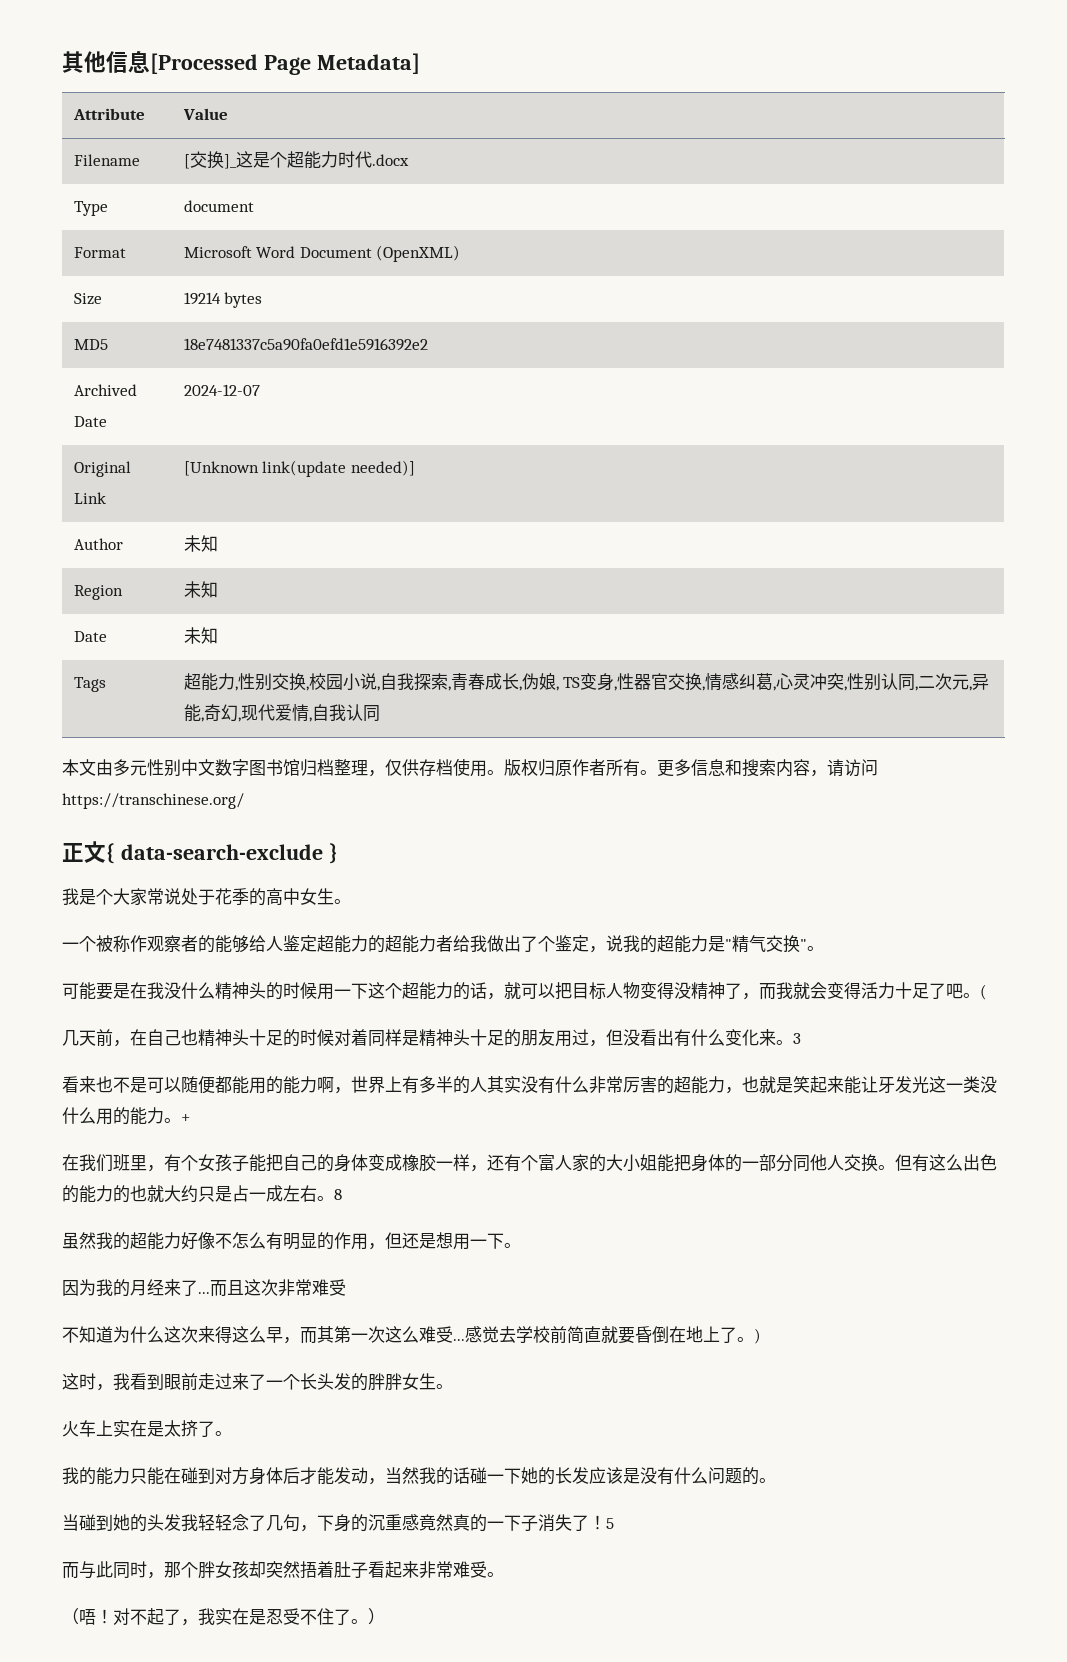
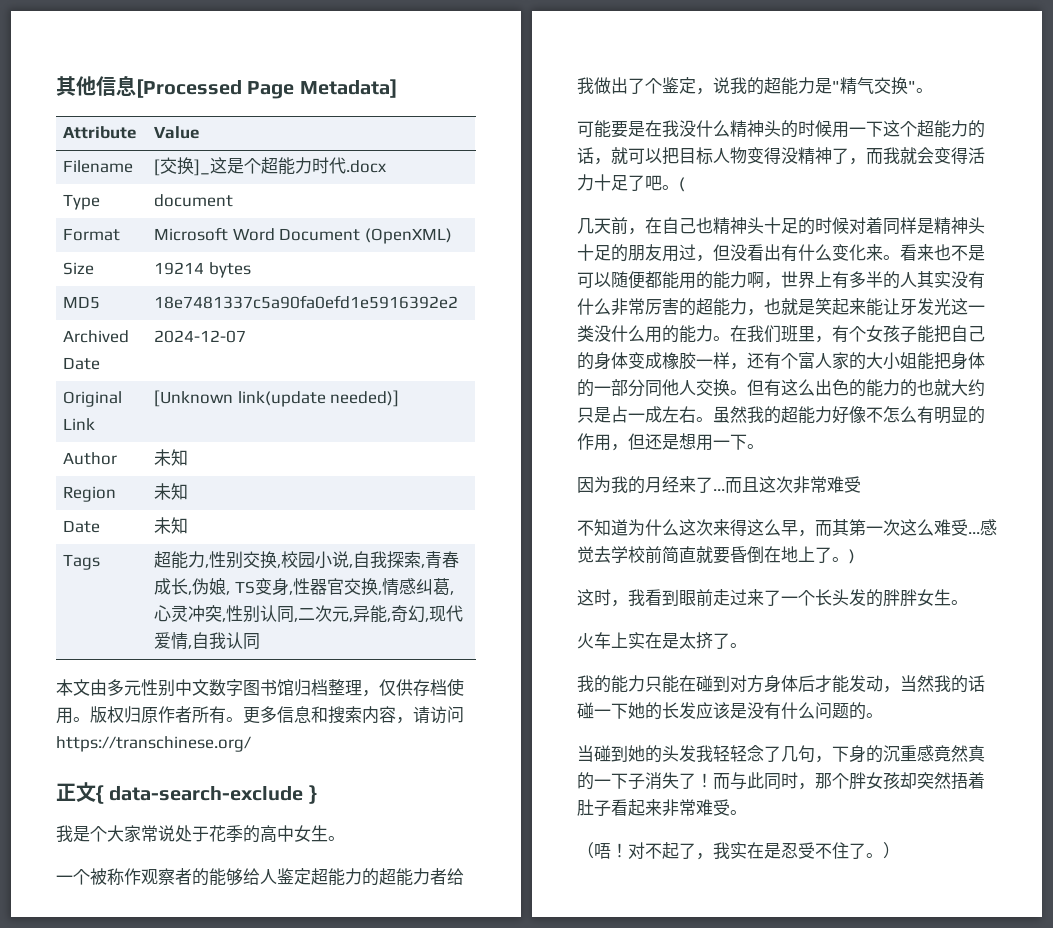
- 几天前，在自己也精神头十足的时候对着同样是精神头十足的朋友用过，但没看出有什么变化来。3
- 看来也不是可以随便都能用的能力啊，世界上有多半的人其实没有什么非常厉害的超能力，也就是笑起来能让牙发光这一类没什么用的能力。+
- 在我们班里，有个女孩子能把自己的身体变成橡胶一样，还有个富人家的大小姐能把身体的一部分同他人交换。
+ 几天前，在自己也精神头十足的时候对着同样是精神头十足的朋友用过，但没看出有什么变化来。看来也不是可以随便都能用的能力啊，世界上有多半的人其实没有什么非常厉害的超能力，也就是笑起来能让牙发光这一类没什么用的能力。在我们班里，有个女孩子能把自己的身体变成橡胶一样，还有个富人家的大小姐能把身体的一部分同他人交换。
- 但有这么出色的能力的也就大约只是占一成左右。8
- 虽然我的超能力好像不怎么有明显的作用，但还是想用一下。
+ 但有这么出色的能力的也就大约只是占一成左右。虽然我的超能力好像不怎么有明显的作用，但还是想用一下。
- 当碰到她的头发我轻轻念了几句，下身的沉重感竟然真的一下子消失了！5
- 而与此同时，那个胖女孩却突然捂着肚子看起来非常难受。
+ 当碰到她的头发我轻轻念了几句，下身的沉重感竟然真的一下子消失了！而与此同时，那个胖女孩却突然捂着肚子看起来非常难受。

